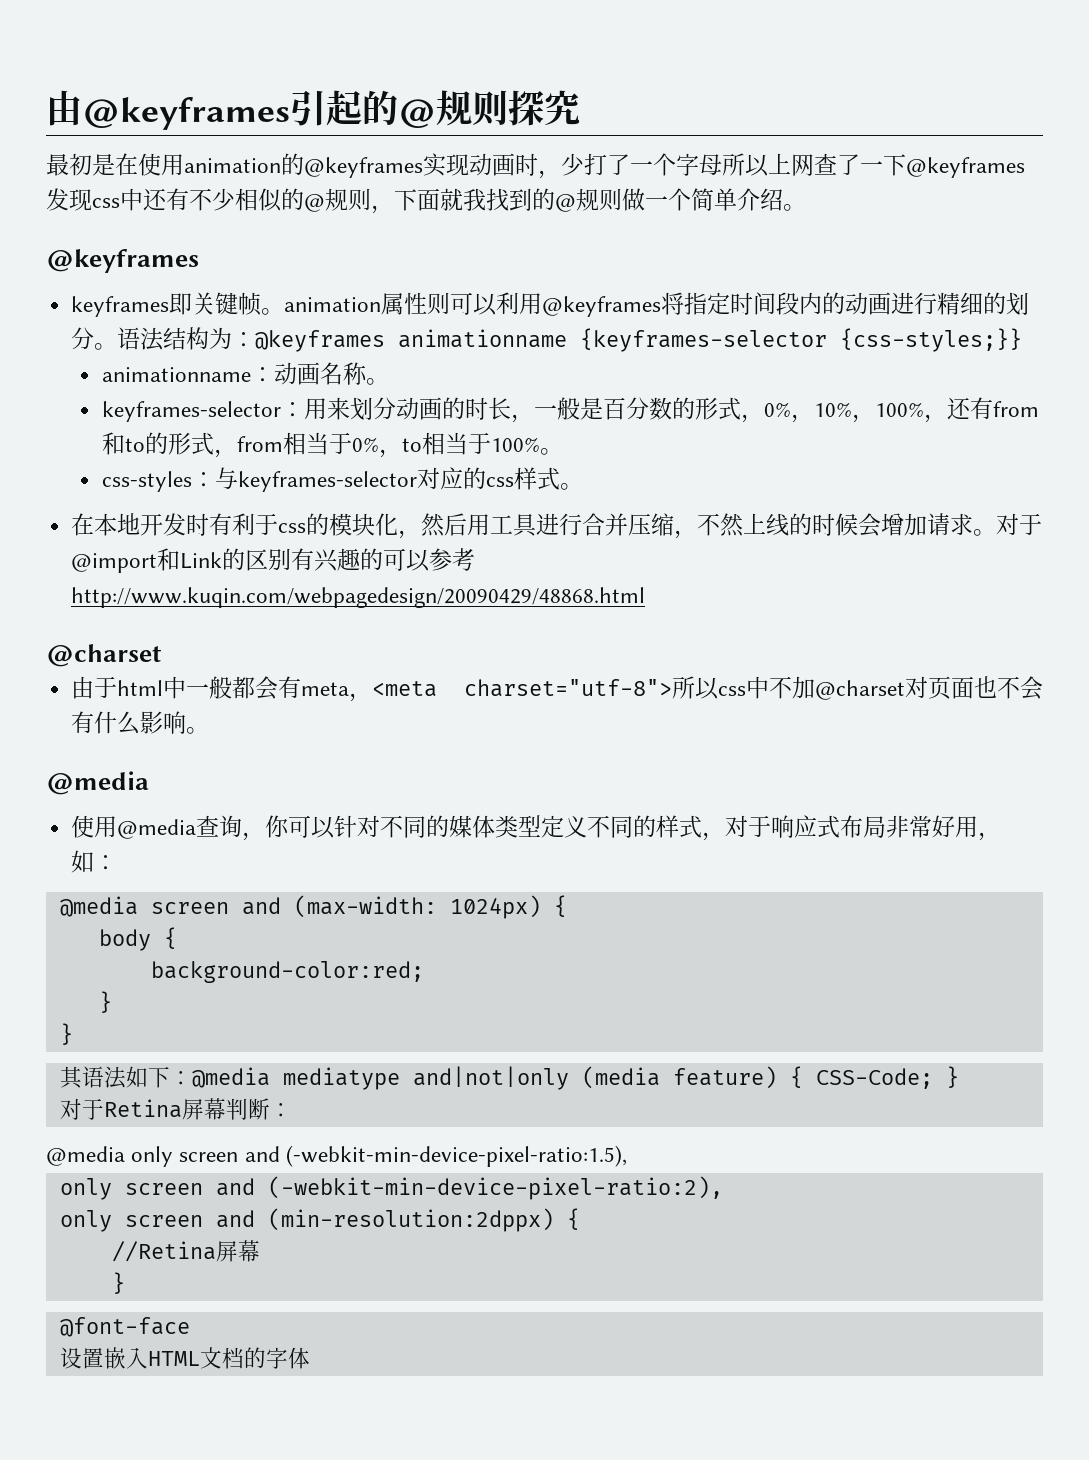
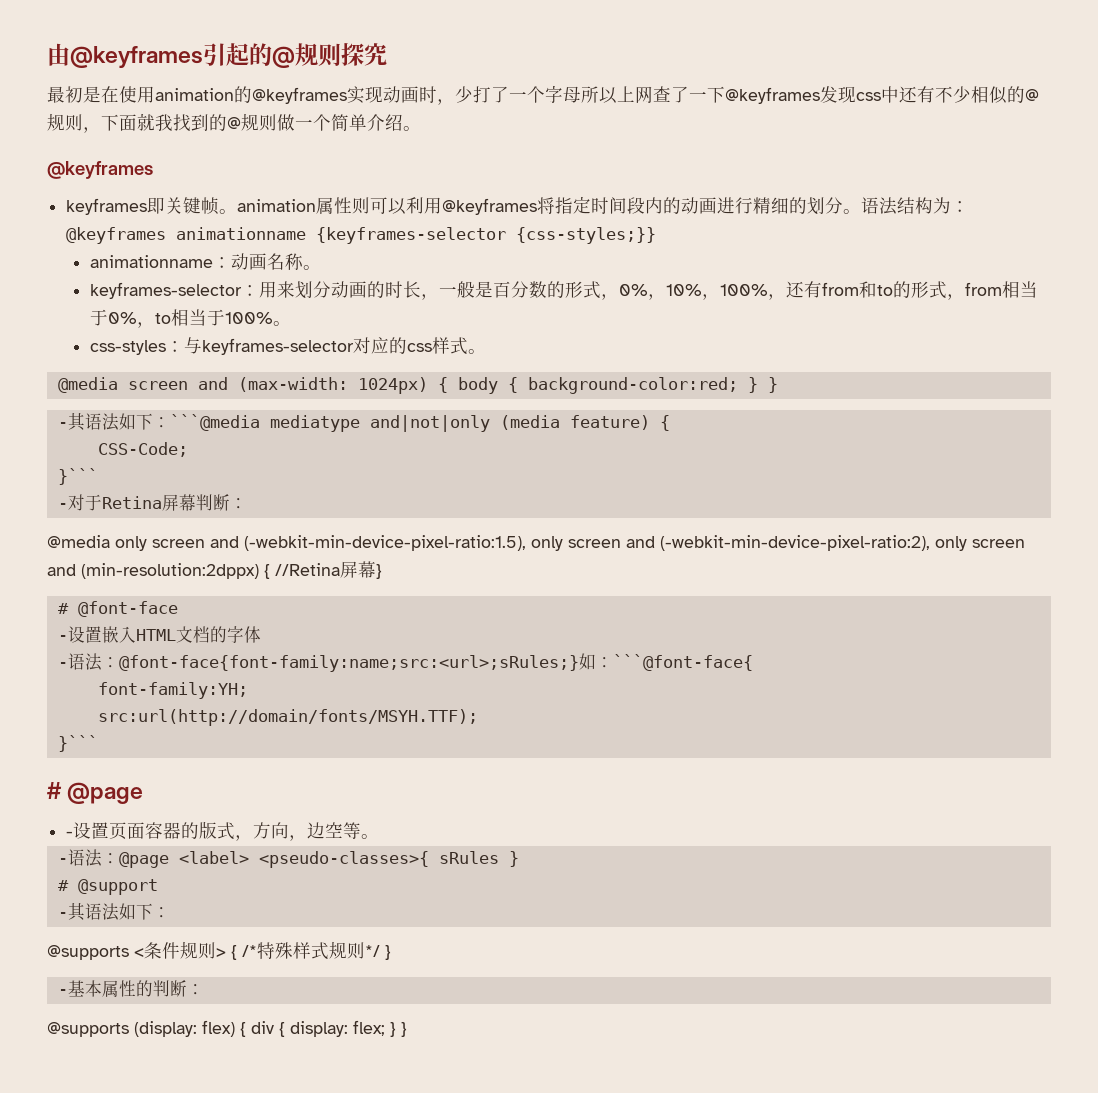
- 在本地开发时有利于css的模块化，然后用工具进行合并压缩，不然上线的时候会增加请求。对于@import和Link的区别有兴趣的可以参考http://www.kuqin.com/webpagedesign/20090429/48868.html
- @charset
- 由于html中一般都会有meta，<meta charset="utf-8">所以css中不加@charset对页面也不会有什么影响。
- @media
- 使用@media查询，你可以针对不同的媒体类型定义不同的样式，对于响应式布局非常好用，如：
- @media screen and (max-width: 1024px) {
- body {
- background-color:red;
- }
- }
- 其语法如下：@media mediatype and|not|only (media feature) { CSS-Code; }
- 对于Retina屏幕判断：
+ @media screen and (max-width: 1024px) { body { background-color:red; } }
+ -其语法如下：```@media mediatype and|not|only (media feature) {
+ CSS-Code;
+ }```
+ -对于Retina屏幕判断：
- @media only screen and (-webkit-min-device-pixel-ratio:1.5),
- only screen and (-webkit-min-device-pixel-ratio:2),
- only screen and (min-resolution:2dppx) {
- //Retina屏幕
- }
- @font-face
+ @media only screen and (-webkit-min-device-pixel-ratio:1.5), only screen and (-webkit-min-device-pixel-ratio:2), only screen and (min-resolution:2dppx) { //Retina屏幕}
+ # @font-face
- 设置嵌入HTML文档的字体
+ -设置嵌入HTML文档的字体
+ -语法：@font-face{font-family:name;src:<url>;sRules;}如：```@font-face{
+ font-family:YH;
+ src:url(http://domain/fonts/MSYH.TTF);
+ }```
+ # @page
+ -设置页面容器的版式，方向，边空等。
+ -语法：@page <label> <pseudo-classes>{ sRules }
+ # @support
+ -其语法如下：
+ @supports <条件规则> { /*特殊样式规则*/ }
+ -基本属性的判断：
+ @supports (display: flex) { div { display: flex; } }

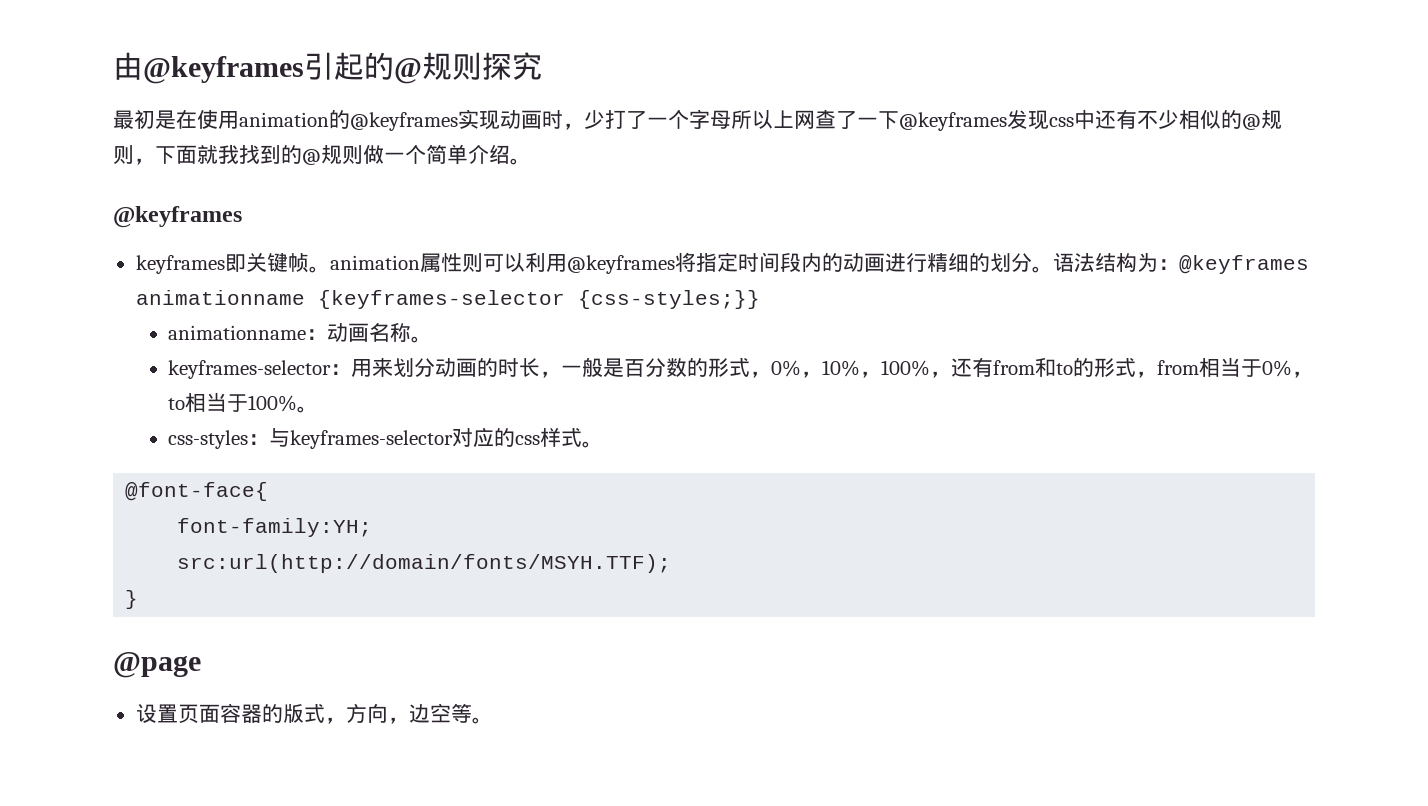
- @media screen and (max-width: 1024px) { body { background-color:red; } }
- -其语法如下：```@media mediatype and|not|only (media feature) {
- CSS-Code;
- }```
- -对于Retina屏幕判断：
- @media only screen and (-webkit-min-device-pixel-ratio:1.5), only screen and (-webkit-min-device-pixel-ratio:2), only screen and (min-resolution:2dppx) { //Retina屏幕}
- # @font-face
- -设置嵌入HTML文档的字体
- -语法：@font-face{font-family:name;src:<url>;sRules;}如：```@font-face{
+ @font-face{
  src:url(http://domain/fonts/MSYH.TTF);
- }```
- # @page
+ }
+ @page
- -设置页面容器的版式，方向，边空等。
+ 设置页面容器的版式，方向，边空等。
- -语法：@page <label> <pseudo-classes>{ sRules }
- # @support
- -其语法如下：
- @supports <条件规则> { /*特殊样式规则*/ }
- -基本属性的判断：
- @supports (display: flex) { div { display: flex; } }

